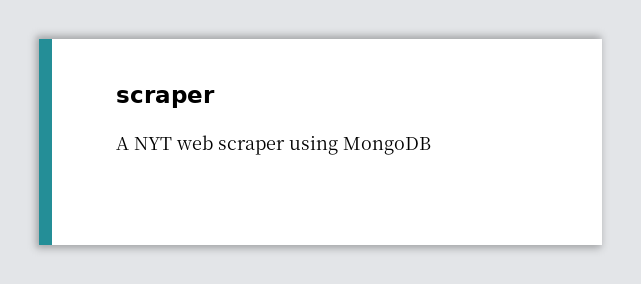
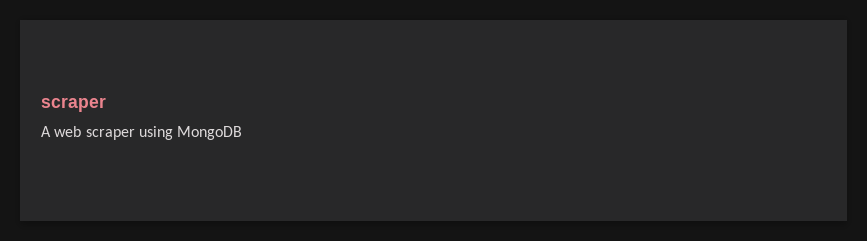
- A NYT web scraper using MongoDB
+ A web scraper using MongoDB

